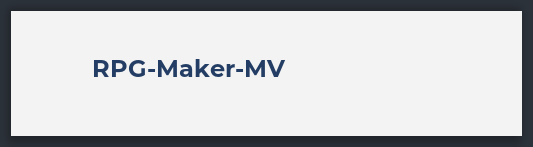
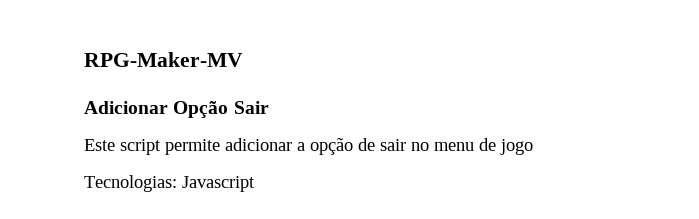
+ Adicionar Opção Sair
+ Este script permite adicionar a opção de sair no menu de jogo
+ Tecnologias: Javascript

